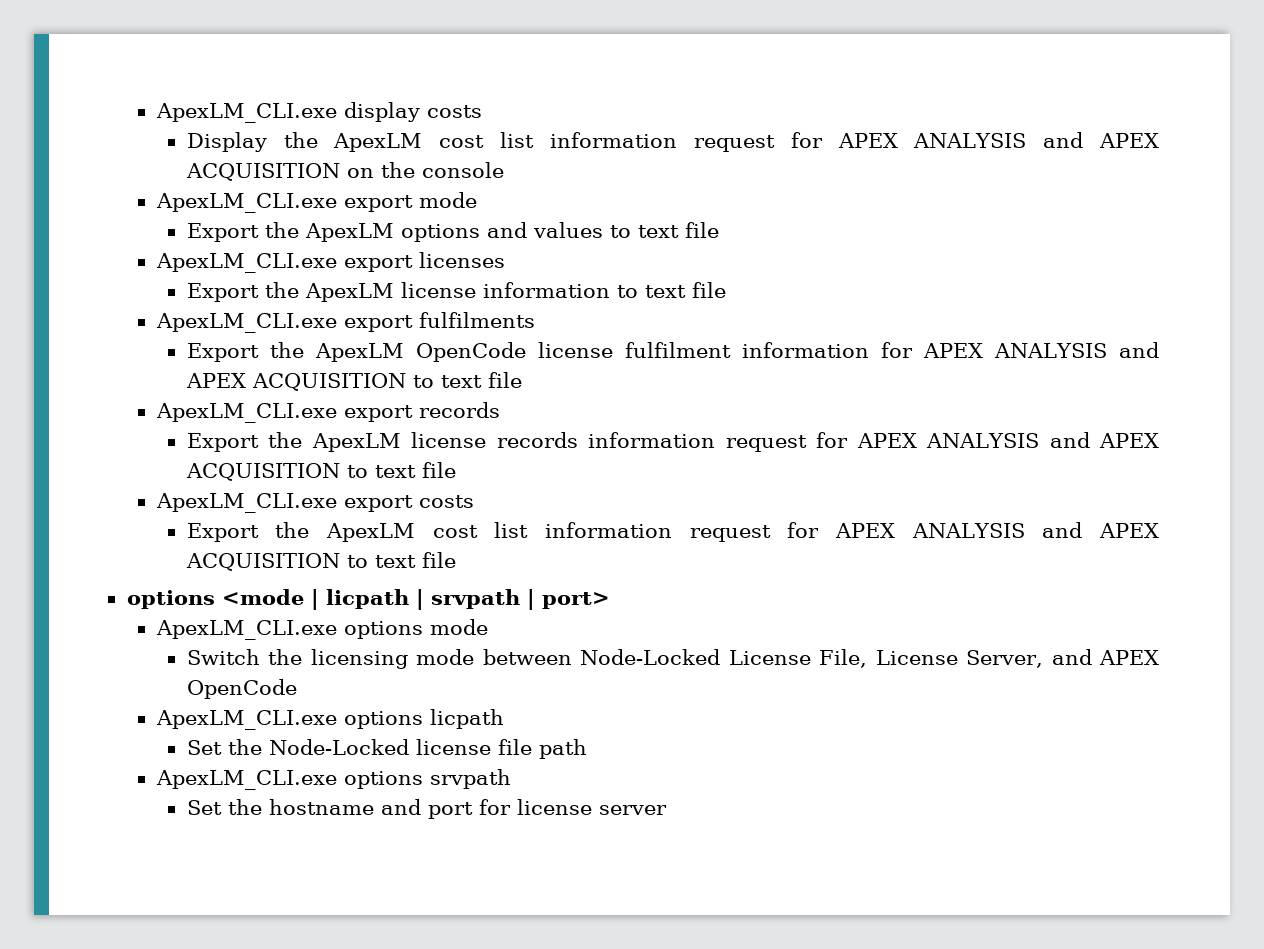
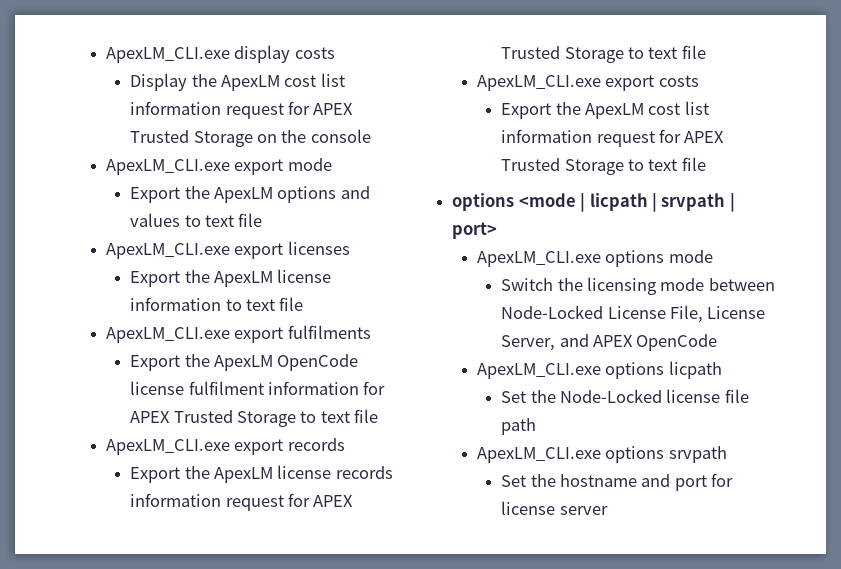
- Display the ApexLM cost list information request for APEX ANALYSIS and APEX ACQUISITION on the console
+ Display the ApexLM cost list information request for APEX Trusted Storage on the console
- Export the ApexLM OpenCode license fulfilment information for APEX ANALYSIS and APEX ACQUISITION to text file
+ Export the ApexLM OpenCode license fulfilment information for APEX Trusted Storage to text file
- Export the ApexLM license records information request for APEX ANALYSIS and APEX ACQUISITION to text file
+ Export the ApexLM license records information request for APEX Trusted Storage to text file
- Export the ApexLM cost list information request for APEX ANALYSIS and APEX ACQUISITION to text file
+ Export the ApexLM cost list information request for APEX Trusted Storage to text file

